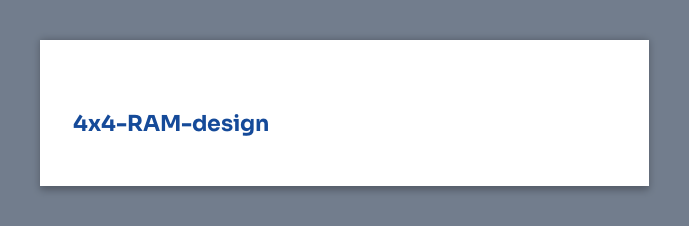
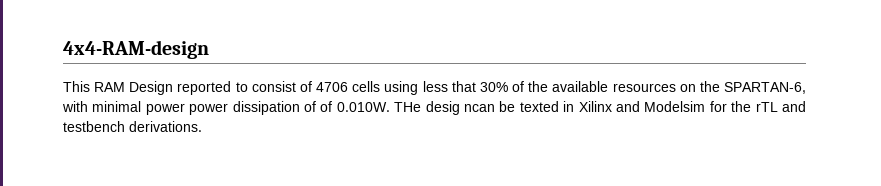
+ This RAM Design reported to consist of 4706 cells using less that 30% of the available resources on the SPARTAN-6, with minimal power power dissipation of of 0.010W. THe desig ncan be texted in Xilinx and Modelsim for the rTL and testbench derivations.

